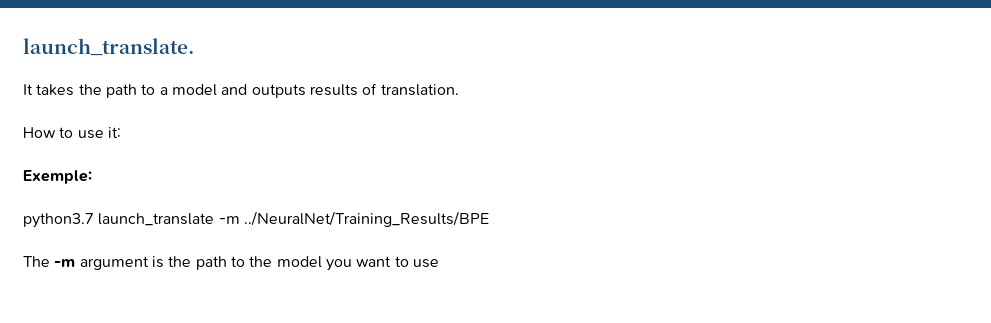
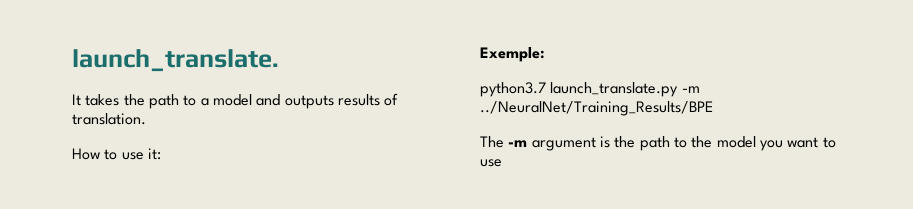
- python3.7 launch_translate -m ../NeuralNet/Training_Results/BPE
+ python3.7 launch_translate.py -m ../NeuralNet/Training_Results/BPE

